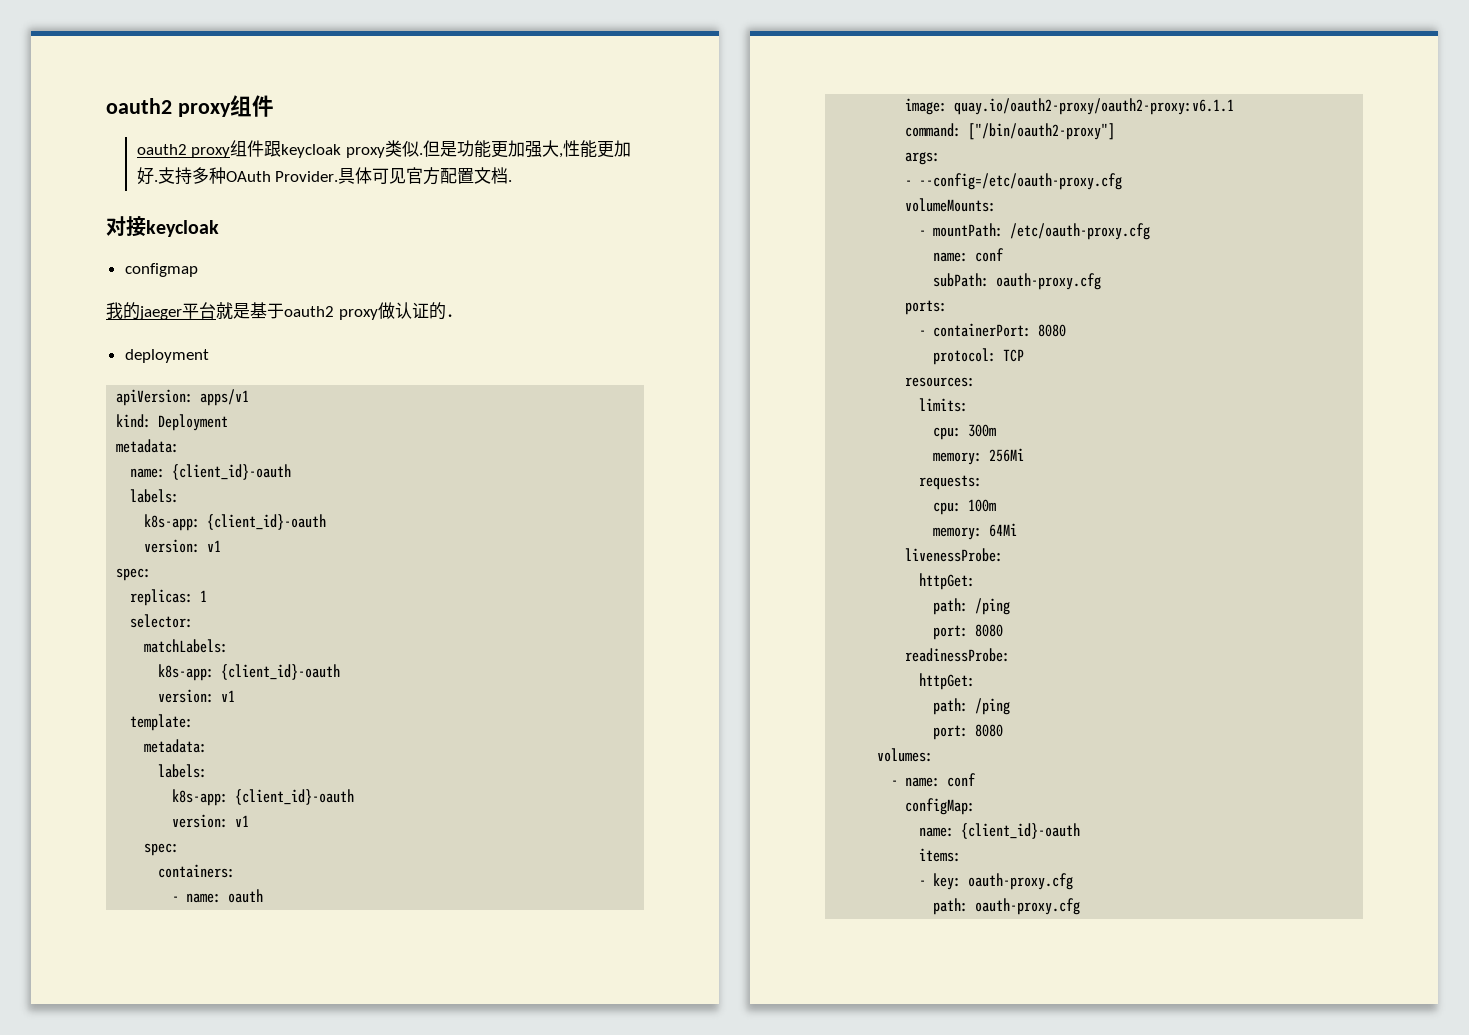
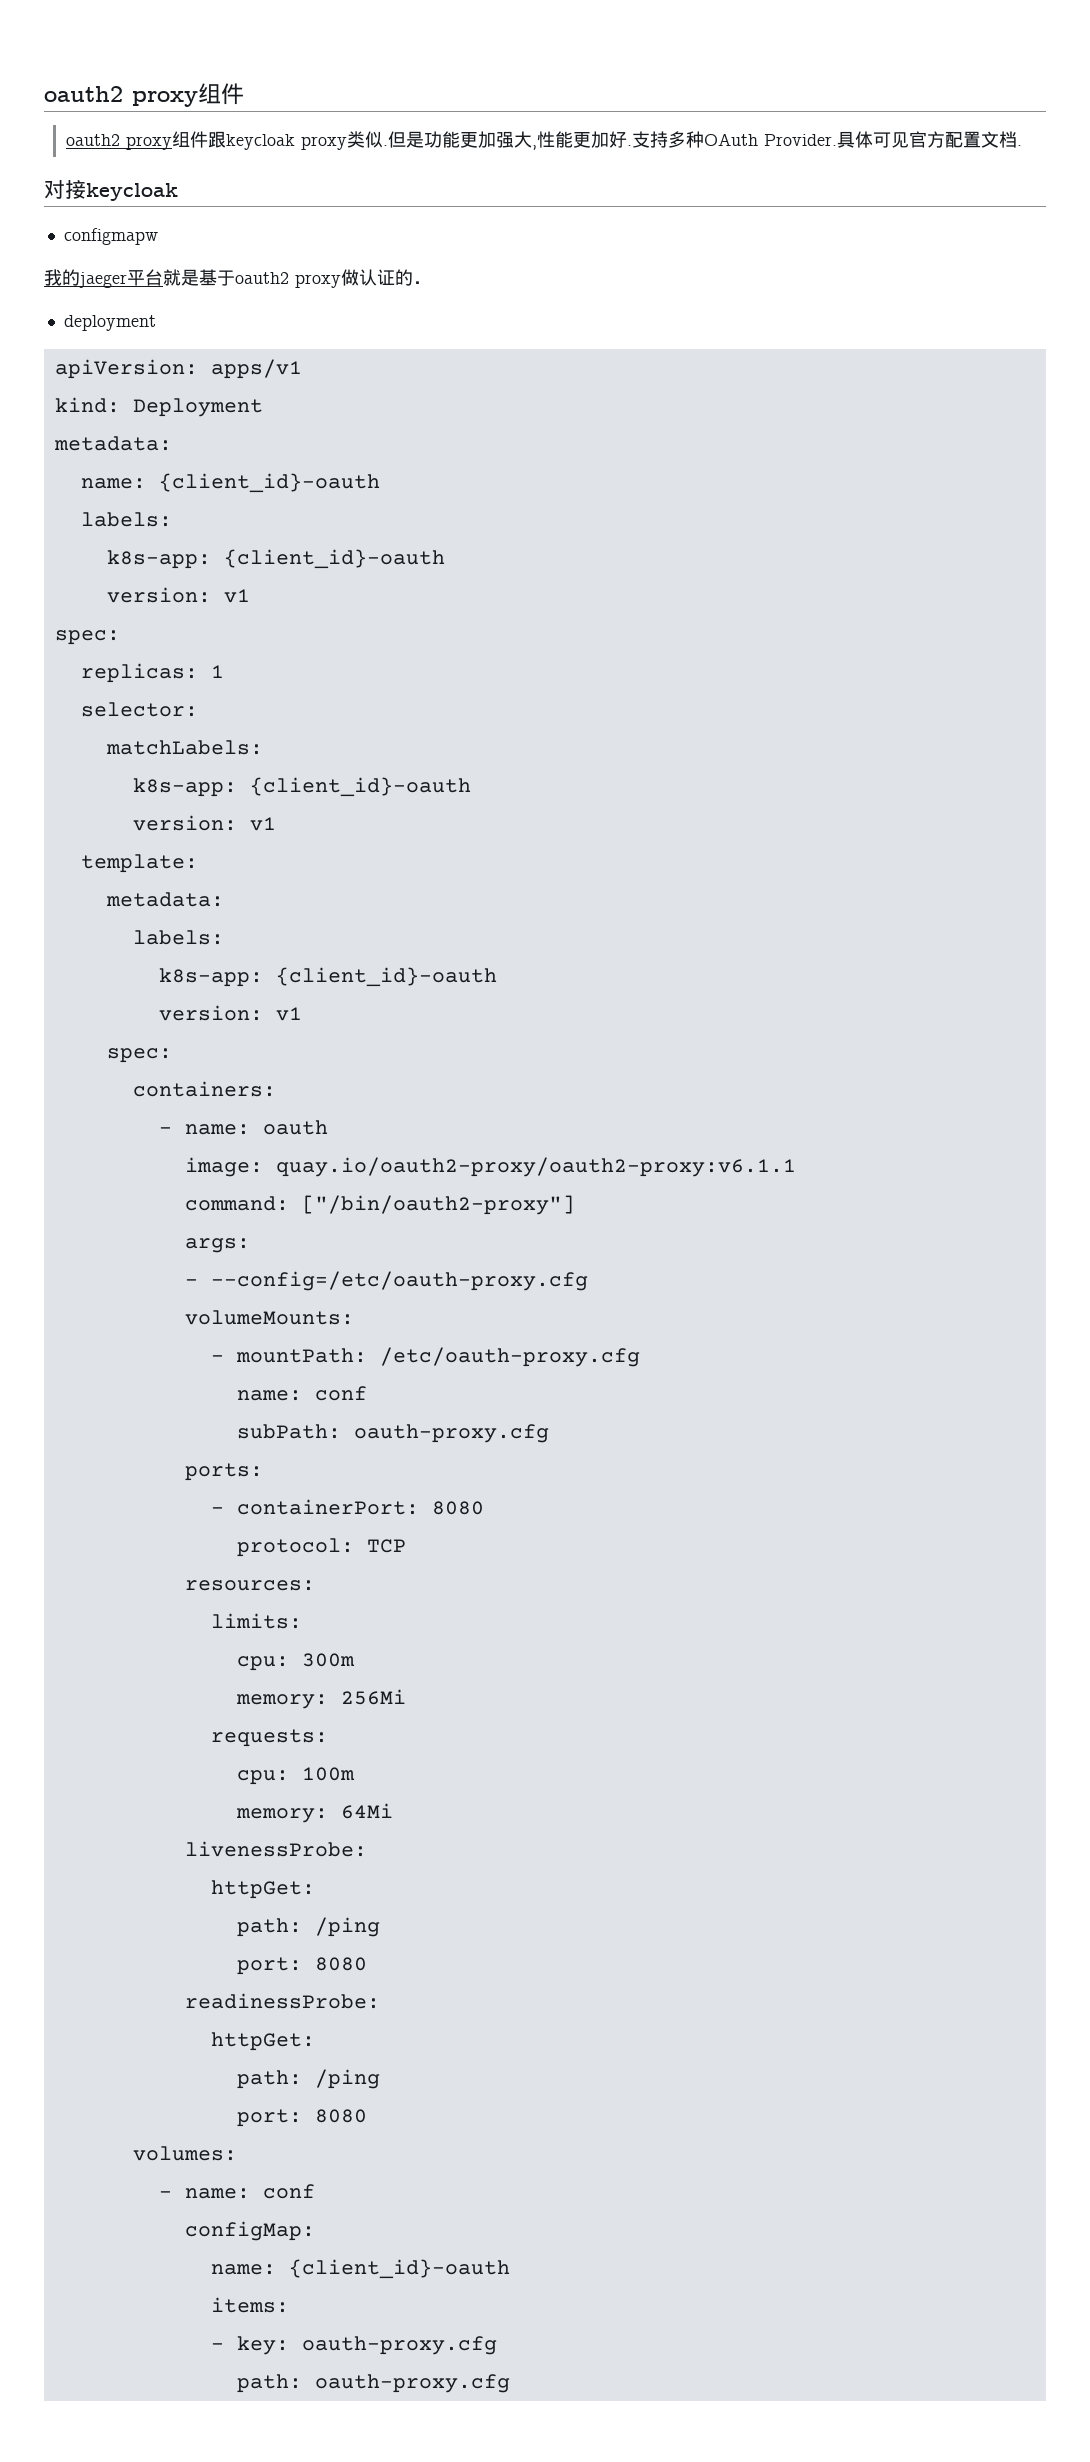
- configmap
+ configmapw

